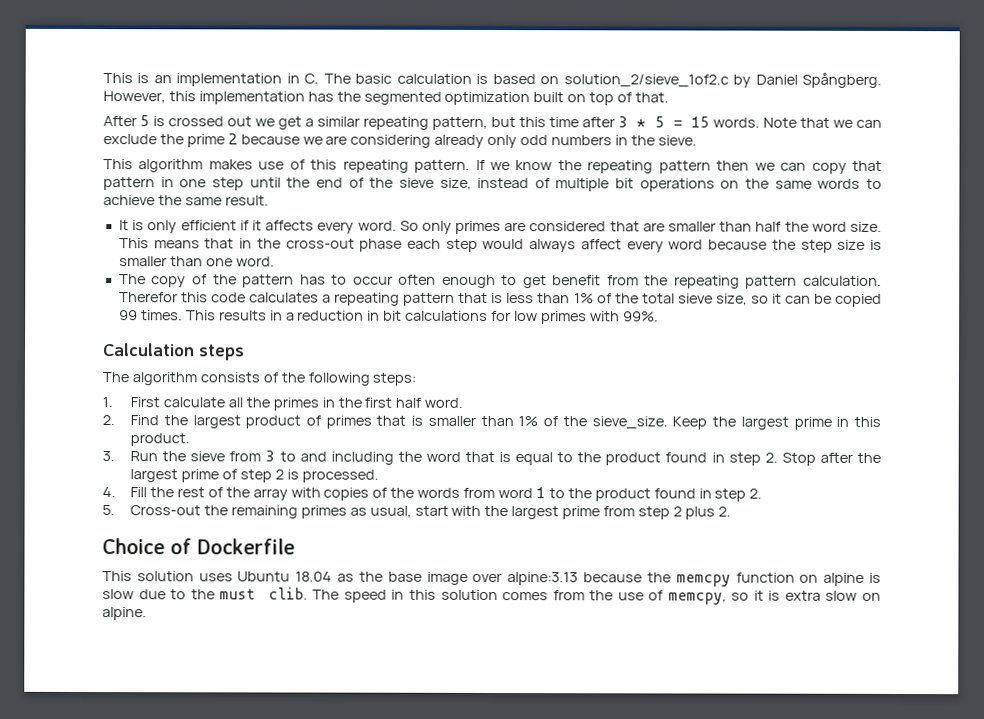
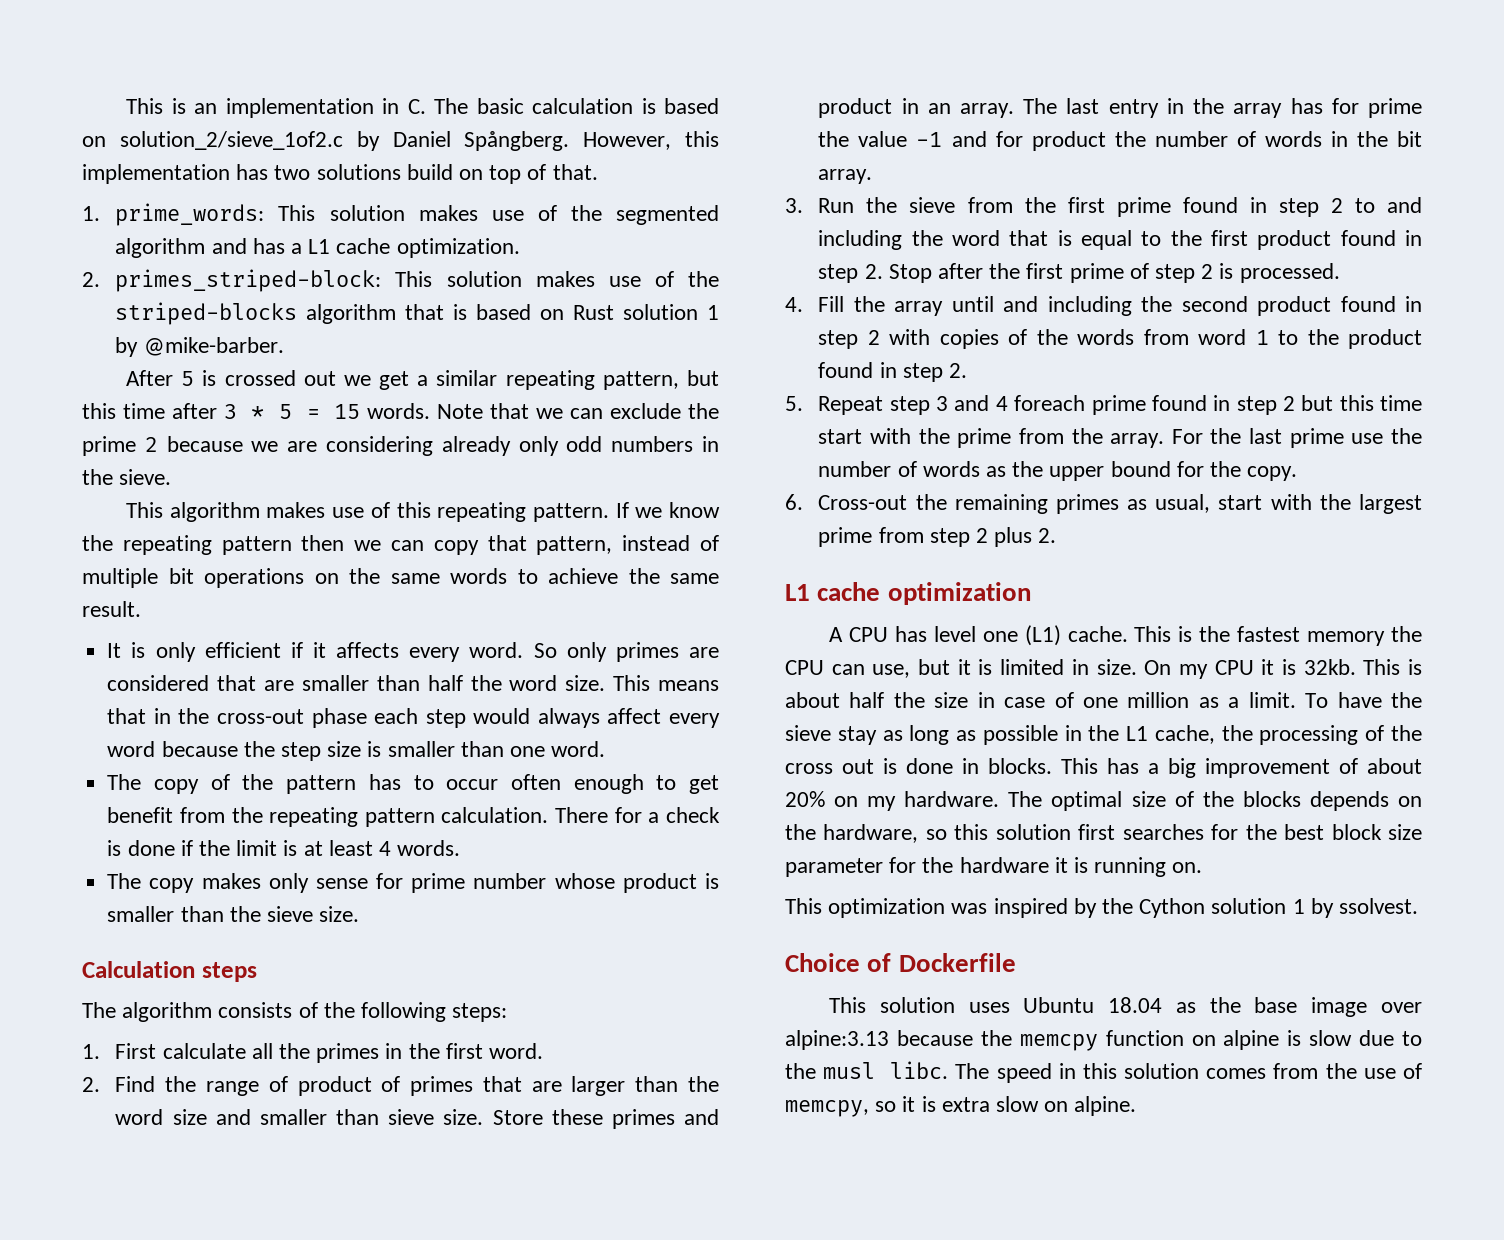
- However, this implementation has the segmented optimization built on top of that.
+ However, this implementation has two solutions build on top of that.
+ 1. prime_words: This solution makes use of the segmented algorithm and has a L1 cache optimization.
+ 2. primes_striped-block: This solution makes use of the striped-blocks algorithm that is based on Rust solution 1 by @mike-barber.
- If we know the repeating pattern then we can copy that pattern in one step until the end of the sieve size, instead of multiple bit operations on the same words to achieve the same result.
+ If we know the repeating pattern then we can copy that pattern, instead of multiple bit operations on the same words to achieve the same result.
- Therefor this code calculates a repeating pattern that is less than 1% of the total sieve size, so it can be copied 99 times. This results in a reduction in bit calculations for low primes with 99%.
+ There for a check is done if the limit is at least 4 words.
+ The copy makes only sense for prime number whose product is smaller than the sieve size.
- 1. First calculate all the primes in the first half word.
+ 1. First calculate all the primes in the first word.
- 2. Find the largest product of primes that is smaller than 1% of the sieve_size. Keep the largest prime in this product.
+ 2. Find the range of product of primes that are larger than the word size and smaller than sieve size. Store these primes and product in an array. The last entry in the array has for prime the value -1 and for product the number of words in the bit array.
- 3. Run the sieve from 3 to and including the word that is equal to the product found in step 2. Stop after the largest prime of step 2 is processed.
+ 3. Run the sieve from the first prime found in step 2 to and including the word that is equal to the first product found in step 2. Stop after the first prime of step 2 is processed.
- 4. Fill the rest of the array with copies of the words from word 1 to the product found in step 2.
+ 4. Fill the array until and including the second product found in step 2 with copies of the words from word 1 to the product found in step 2.
- 5. Cross-out the remaining primes as usual, start with the largest prime from step 2 plus 2.
+ 5. Repeat step 3 and 4 foreach prime found in step 2 but this time start with the prime from the array. For the last prime use the number of words as the upper bound for the copy.
+ 6. Cross-out the remaining primes as usual, start with the largest prime from step 2 plus 2.
+ L1 cache optimization
+ A CPU has level one (L1) cache. This is the fastest memory the CPU can use, but it is limited in size. On my CPU it is 32kb. This is about half the size in case of one million as a limit. To have the sieve stay as long as possible in the L1 cache, the processing of the cross out is done in blocks. This has a big improvement of about 20% on my hardware. The optimal size of the blocks depends on the hardware, so this solution first searches for the best block size parameter for the hardware it is running on.
+ This optimization was inspired by the Cython solution 1 by ssolvest.
- This solution uses Ubuntu 18.04 as the base image over alpine:3.13 because the memcpy function on alpine is slow due to the must clib.
+ This solution uses Ubuntu 18.04 as the base image over alpine:3.13 because the memcpy function on alpine is slow due to the musl libc.

